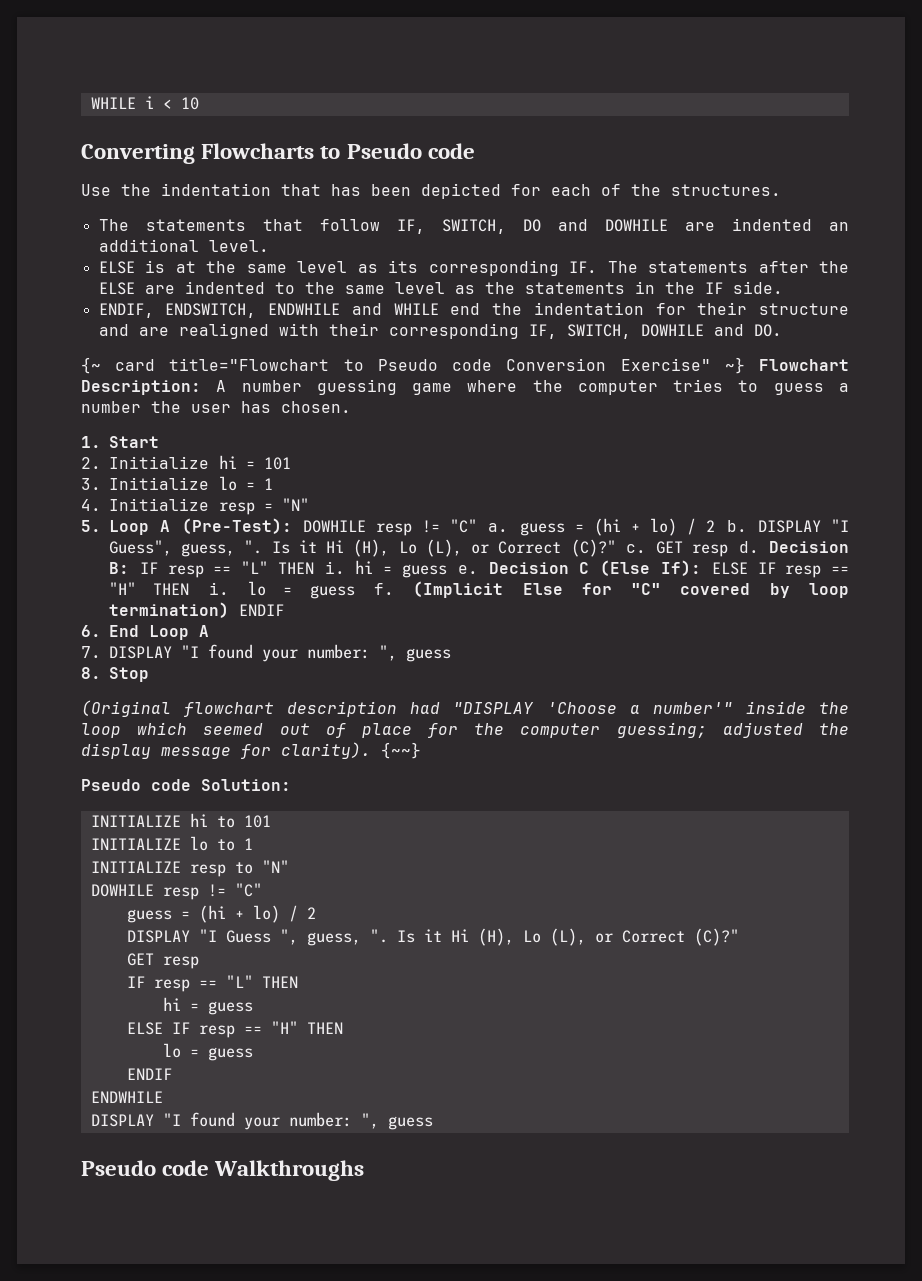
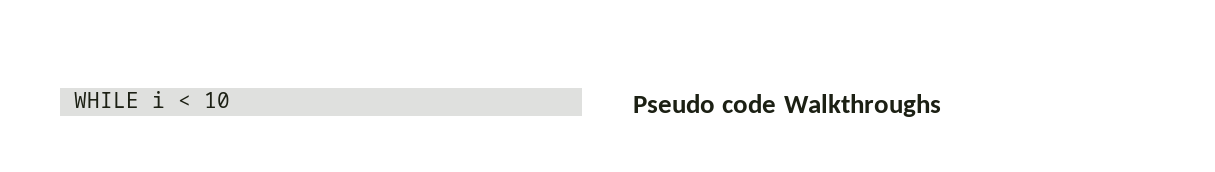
- Converting Flowcharts to Pseudo code
- Use the indentation that has been depicted for each of the structures.
- The statements that follow IF, SWITCH, DO and DOWHILE are indented an additional level.
- ELSE is at the same level as its corresponding IF. The statements after the ELSE are indented to the same level as the statements in the IF side.
- ENDIF, ENDSWITCH, ENDWHILE and WHILE end the indentation for their structure and are realigned with their corresponding IF, SWITCH, DOWHILE and DO.
- {~ card title="Flowchart to Pseudo code Conversion Exercise" ~} Flowchart Description: A number guessing game where the computer tries to guess a number the user has chosen.
- 1. Start
- 2. Initialize hi = 101
- 3. Initialize lo = 1
- 4. Initialize resp = "N"
- 5. Loop A (Pre-Test): DOWHILE resp != "C" a. guess = (hi + lo) / 2 b. DISPLAY "I Guess", guess, ". Is it Hi (H), Lo (L), or Correct (C)?" c. GET resp d. Decision B: IF resp == "L" THEN i. hi = guess e. Decision C (Else If): ELSE IF resp == "H" THEN i. lo = guess f. (Implicit Else for "C" covered by loop termination) ENDIF
- 6. End Loop A
- 7. DISPLAY "I found your number: ", guess
- 8. Stop
- (Original flowchart description had "DISPLAY 'Choose a number'" inside the loop which seemed out of place for the computer guessing; adjusted the display message for clarity). {~~}
- Pseudo code Solution:
- INITIALIZE hi to 101
- INITIALIZE lo to 1
- INITIALIZE resp to "N"
- DOWHILE resp != "C"
- guess = (hi + lo) / 2
- DISPLAY "I Guess ", guess, ". Is it Hi (H), Lo (L), or Correct (C)?"
- GET resp
- IF resp == "L" THEN
- hi = guess
- ELSE IF resp == "H" THEN
- lo = guess
- ENDIF
- ENDWHILE
- DISPLAY "I found your number: ", guess

